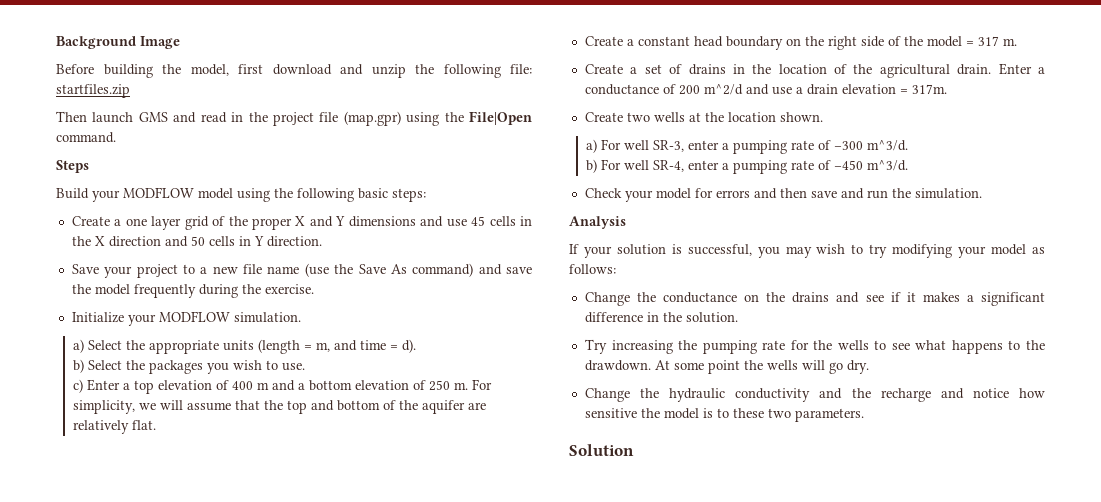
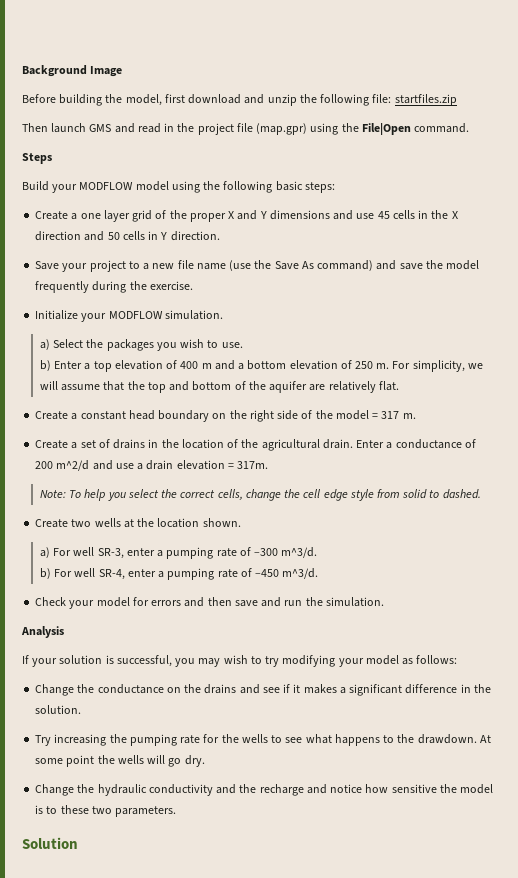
- a) Select the appropriate units (length = m, and time = d).
- b) Select the packages you wish to use.
+ a) Select the packages you wish to use.
- c) Enter a top elevation of 400 m and a bottom elevation of 250 m.
+ b) Enter a top elevation of 400 m and a bottom elevation of 250 m.
+ Note: To help you select the correct cells, change the cell edge style from solid to dashed.

